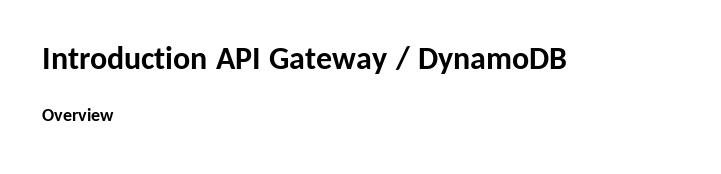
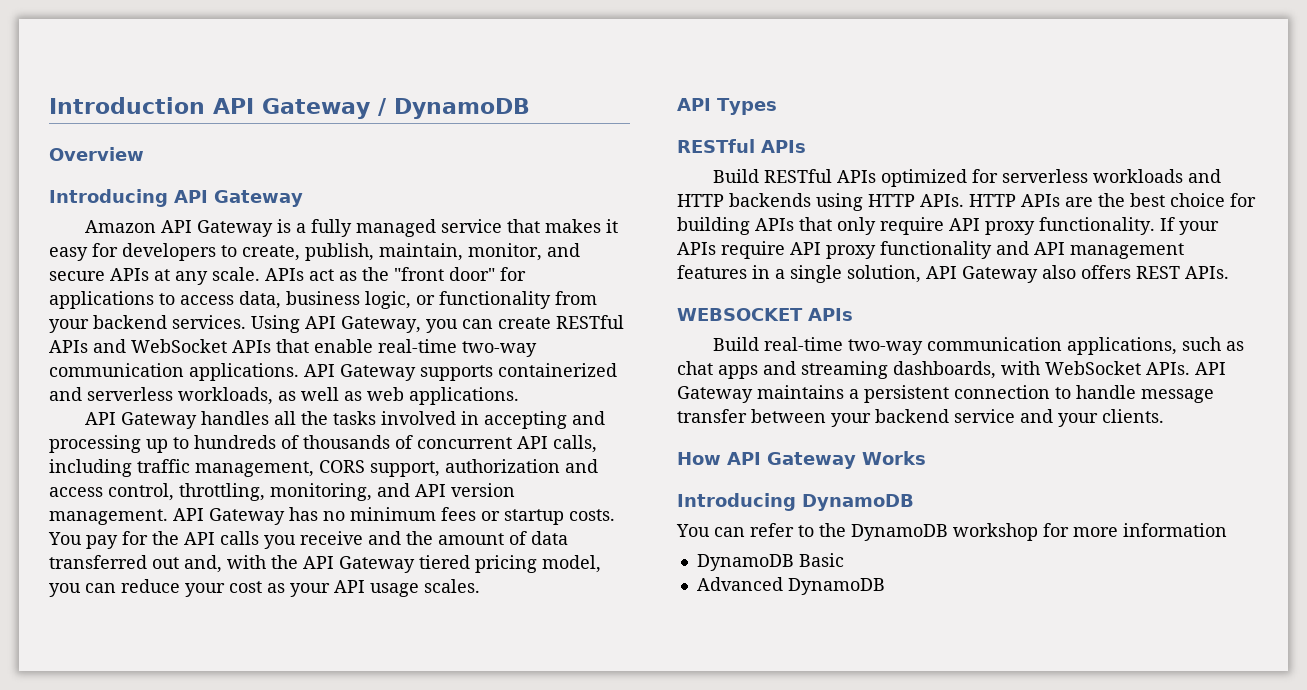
+ Introducing API Gateway
+ Amazon API Gateway is a fully managed service that makes it easy for developers to create, publish, maintain, monitor, and secure APIs at any scale. APIs act as the "front door" for applications to access data, business logic, or functionality from your backend services. Using API Gateway, you can create RESTful APIs and WebSocket APIs that enable real-time two-way communication applications. API Gateway supports containerized and serverless workloads, as well as web applications.
+ API Gateway handles all the tasks involved in accepting and processing up to hundreds of thousands of concurrent API calls, including traffic management, CORS support, authorization and access control, throttling, monitoring, and API version management. API Gateway has no minimum fees or startup costs. You pay for the API calls you receive and the amount of data transferred out and, with the API Gateway tiered pricing model, you can reduce your cost as your API usage scales.
+ API Types
+ RESTful APIs
+ Build RESTful APIs optimized for serverless workloads and HTTP backends using HTTP APIs. HTTP APIs are the best choice for building APIs that only require API proxy functionality. If your APIs require API proxy functionality and API management features in a single solution, API Gateway also offers REST APIs.
+ WEBSOCKET APIs
+ Build real-time two-way communication applications, such as chat apps and streaming dashboards, with WebSocket APIs. API Gateway maintains a persistent connection to handle message transfer between your backend service and your clients.
+ How API Gateway Works
+ Introducing DynamoDB
+ You can refer to the DynamoDB workshop for more information
+ DynamoDB Basic
+ Advanced DynamoDB

